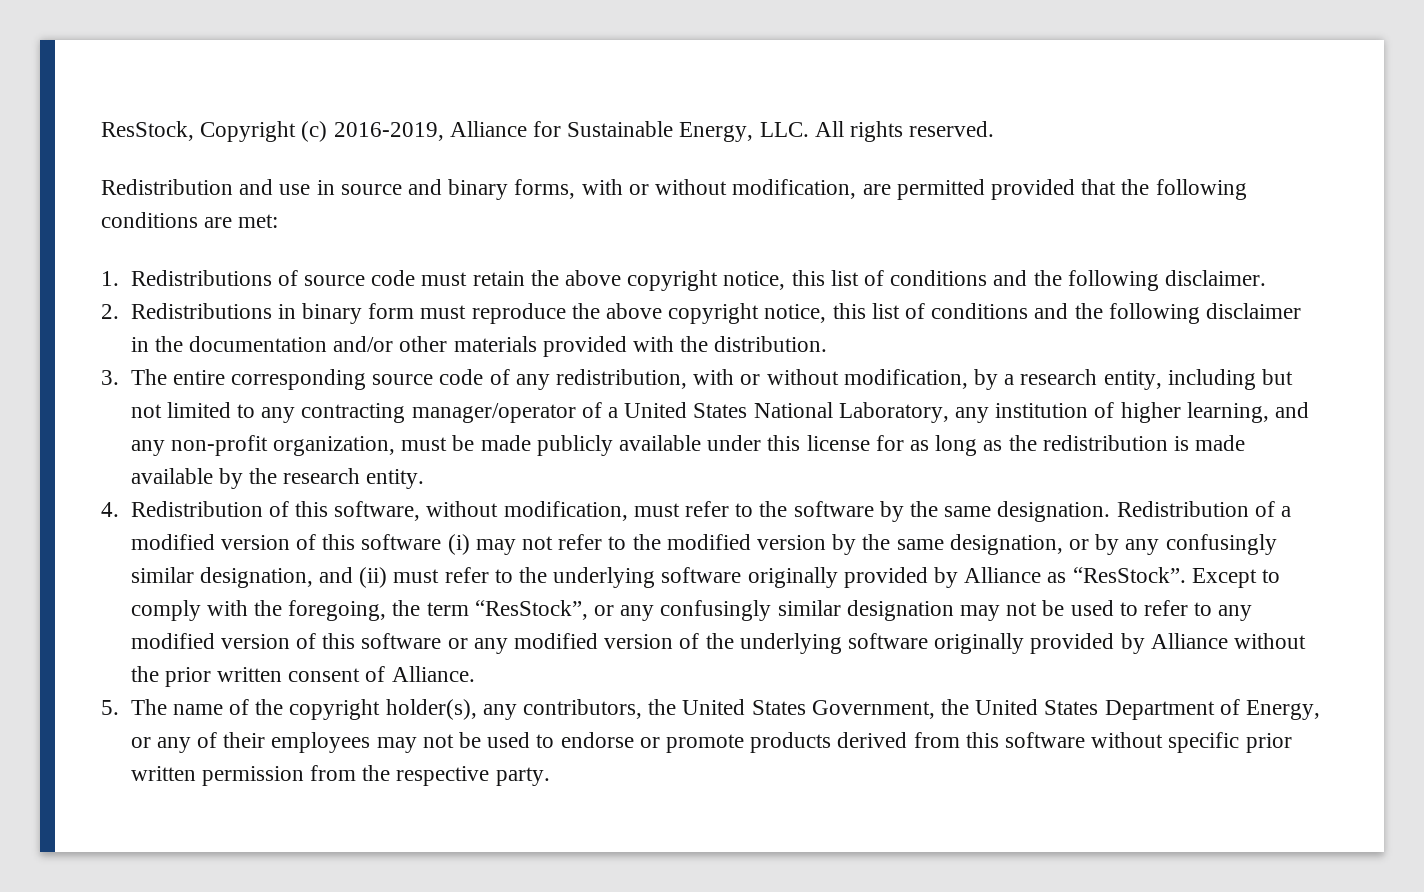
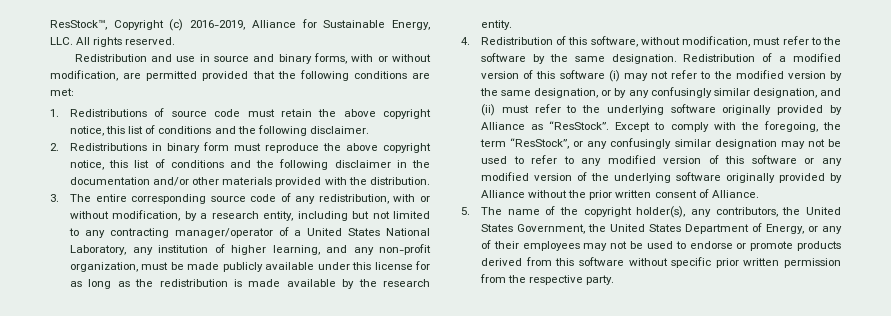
- ResStock, Copyright (c) 2016-2019, Alliance for Sustainable Energy, LLC. All rights reserved.
+ ResStock™, Copyright (c) 2016-2019, Alliance for Sustainable Energy, LLC. All rights reserved.

